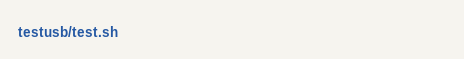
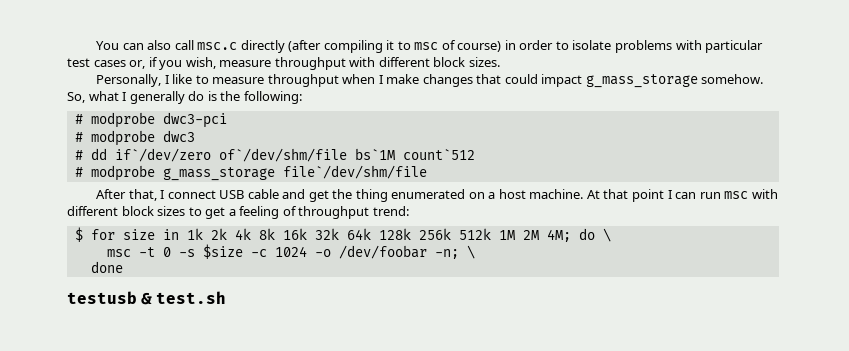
- testusb/test.sh
+ You can also call msc.c directly (after compiling it to msc of course) in order to isolate problems with particular test cases or, if you wish, measure throughput with different block sizes.
+ Personally, I like to measure throughput when I make changes that could impact g_mass_storage somehow. So, what I generally do is the following:
+ # modprobe dwc3-pci
+ # modprobe dwc3
+ # dd if`/dev/zero of`/dev/shm/file bs`1M count`512
+ # modprobe g_mass_storage file`/dev/shm/file
+ After that, I connect USB cable and get the thing enumerated on a host machine. At that point I can run msc with different block sizes to get a feeling of throughput trend:
+ $ for size in 1k 2k 4k 8k 16k 32k 64k 128k 256k 512k 1M 2M 4M; do \
+ msc -t 0 -s $size -c 1024 -o /dev/foobar -n; \
+ done
+ testusb & test.sh

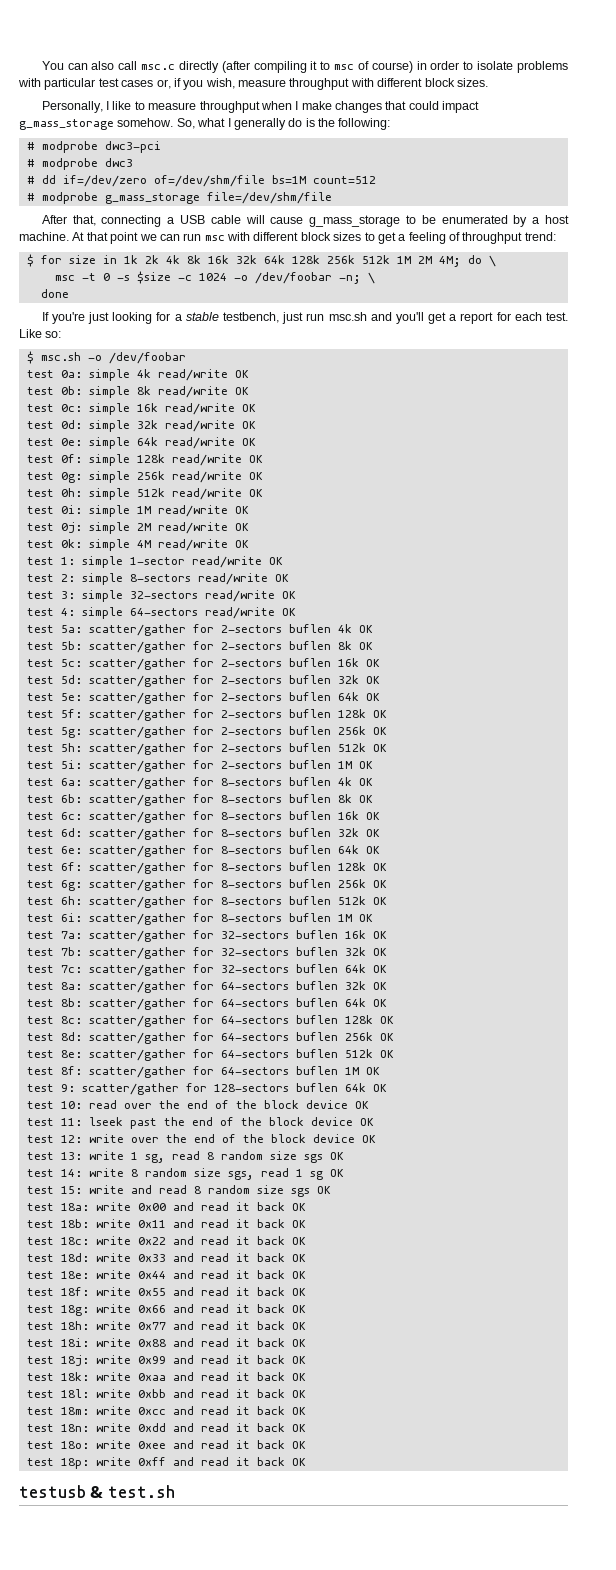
- # dd if`/dev/zero of`/dev/shm/file bs`1M count`512
+ # dd if=/dev/zero of=/dev/shm/file bs=1M count=512
- # modprobe g_mass_storage file`/dev/shm/file
+ # modprobe g_mass_storage file=/dev/shm/file
- After that, I connect USB cable and get the thing enumerated on a host machine.
+ After that, connecting a USB cable will cause g_mass_storage to be enumerated by a host machine.
- At that point I can run msc with different block sizes to get a feeling of throughput trend:
+ At that point we can run msc with different block sizes to get a feeling of throughput trend:
+ If you're just looking for a stable testbench, just run msc.sh and you'll get a report for each test. Like so:
+ $ msc.sh -o /dev/foobar
+ test 0a: simple 4k read/write OK
+ test 0b: simple 8k read/write OK
+ test 0c: simple 16k read/write OK
+ test 0d: simple 32k read/write OK
+ test 0e: simple 64k read/write OK
+ test 0f: simple 128k read/write OK
+ test 0g: simple 256k read/write OK
+ test 0h: simple 512k read/write OK
+ test 0i: simple 1M read/write OK
+ test 0j: simple 2M read/write OK
+ test 0k: simple 4M read/write OK
+ test 1: simple 1-sector read/write OK
+ test 2: simple 8-sectors read/write OK
+ test 3: simple 32-sectors read/write OK
+ test 4: simple 64-sectors read/write OK
+ test 5a: scatter/gather for 2-sectors buflen 4k OK
+ test 5b: scatter/gather for 2-sectors buflen 8k OK
+ test 5c: scatter/gather for 2-sectors buflen 16k OK
+ test 5d: scatter/gather for 2-sectors buflen 32k OK
+ test 5e: scatter/gather for 2-sectors buflen 64k OK
+ test 5f: scatter/gather for 2-sectors buflen 128k OK
+ test 5g: scatter/gather for 2-sectors buflen 256k OK
+ test 5h: scatter/gather for 2-sectors buflen 512k OK
+ test 5i: scatter/gather for 2-sectors buflen 1M OK
+ test 6a: scatter/gather for 8-sectors buflen 4k OK
+ test 6b: scatter/gather for 8-sectors buflen 8k OK
+ test 6c: scatter/gather for 8-sectors buflen 16k OK
+ test 6d: scatter/gather for 8-sectors buflen 32k OK
+ test 6e: scatter/gather for 8-sectors buflen 64k OK
+ test 6f: scatter/gather for 8-sectors buflen 128k OK
+ test 6g: scatter/gather for 8-sectors buflen 256k OK
+ test 6h: scatter/gather for 8-sectors buflen 512k OK
+ test 6i: scatter/gather for 8-sectors buflen 1M OK
+ test 7a: scatter/gather for 32-sectors buflen 16k OK
+ test 7b: scatter/gather for 32-sectors buflen 32k OK
+ test 7c: scatter/gather for 32-sectors buflen 64k OK
+ test 8a: scatter/gather for 64-sectors buflen 32k OK
+ test 8b: scatter/gather for 64-sectors buflen 64k OK
+ test 8c: scatter/gather for 64-sectors buflen 128k OK
+ test 8d: scatter/gather for 64-sectors buflen 256k OK
+ test 8e: scatter/gather for 64-sectors buflen 512k OK
+ test 8f: scatter/gather for 64-sectors buflen 1M OK
+ test 9: scatter/gather for 128-sectors buflen 64k OK
+ test 10: read over the end of the block device OK
+ test 11: lseek past the end of the block device OK
+ test 12: write over the end of the block device OK
+ test 13: write 1 sg, read 8 random size sgs OK
+ test 14: write 8 random size sgs, read 1 sg OK
+ test 15: write and read 8 random size sgs OK
+ test 18a: write 0x00 and read it back OK
+ test 18b: write 0x11 and read it back OK
+ test 18c: write 0x22 and read it back OK
+ test 18d: write 0x33 and read it back OK
+ test 18e: write 0x44 and read it back OK
+ test 18f: write 0x55 and read it back OK
+ test 18g: write 0x66 and read it back OK
+ test 18h: write 0x77 and read it back OK
+ test 18i: write 0x88 and read it back OK
+ test 18j: write 0x99 and read it back OK
+ test 18k: write 0xaa and read it back OK
+ test 18l: write 0xbb and read it back OK
+ test 18m: write 0xcc and read it back OK
+ test 18n: write 0xdd and read it back OK
+ test 18o: write 0xee and read it back OK
+ test 18p: write 0xff and read it back OK

